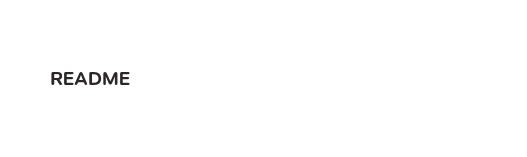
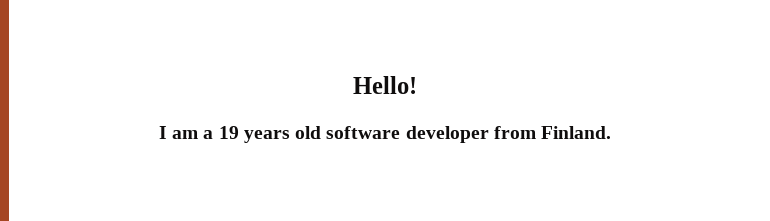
- README
+ Hello!
+ I am a 19 years old software developer from Finland.

